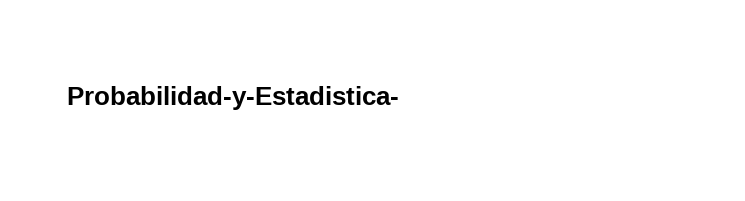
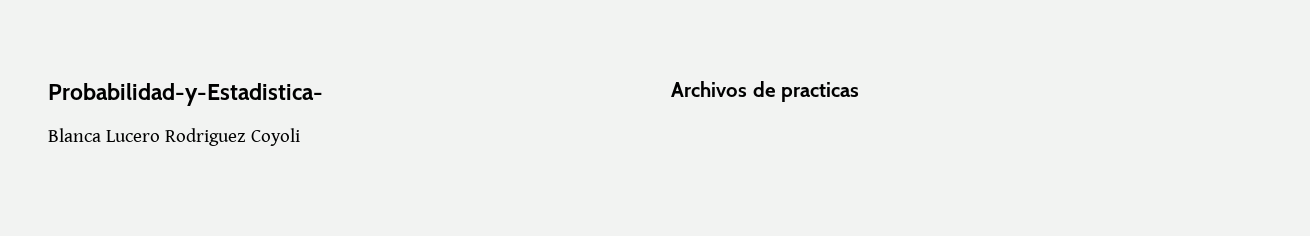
+ Blanca Lucero Rodriguez Coyoli
+ Archivos de practicas

